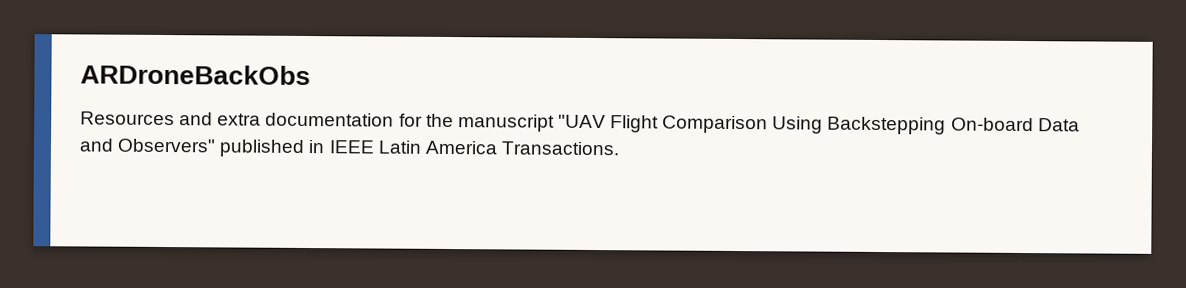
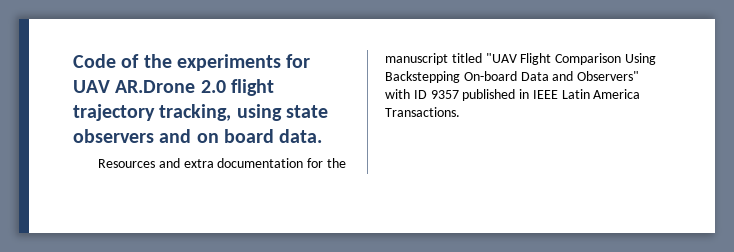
- ARDroneBackObs
+ Code of the experiments for UAV AR.Drone 2.0 flight trajectory tracking, using state observers and on board data.
- Resources and extra documentation for the manuscript "UAV Flight Comparison Using Backstepping On-board Data and Observers" published in IEEE Latin America Transactions.
+ Resources and extra documentation for the manuscript titled "UAV Flight Comparison Using Backstepping On-board Data and Observers" with ID 9357 published in IEEE Latin America Transactions.

